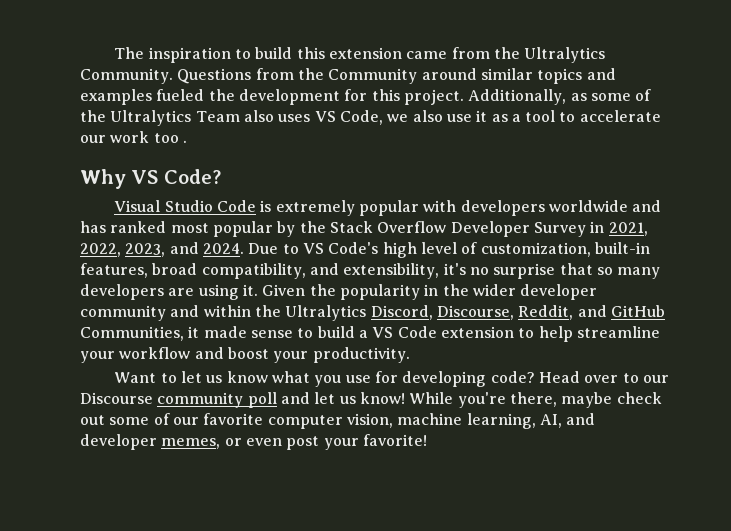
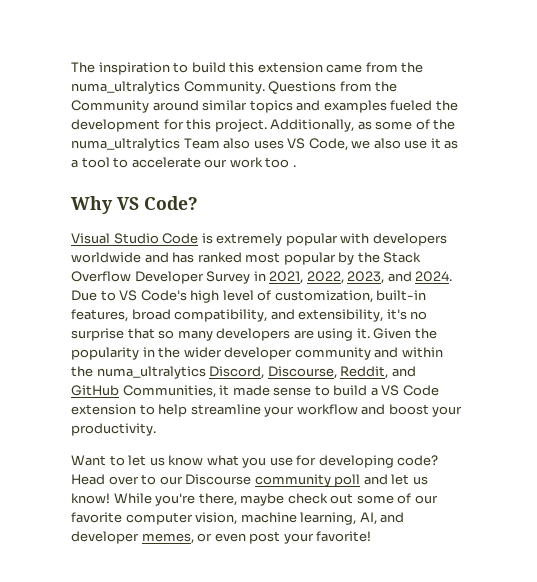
- The inspiration to build this extension came from the Ultralytics Community.
+ The inspiration to build this extension came from the numa_ultralytics Community.
- Additionally, as some of the Ultralytics Team also uses VS Code, we also use it as a tool to accelerate our work too .
+ Additionally, as some of the numa_ultralytics Team also uses VS Code, we also use it as a tool to accelerate our work too .
- Given the popularity in the wider developer community and within the Ultralytics Discord, Discourse, Reddit, and GitHub Communities, it made sense to build a VS Code extension to help streamline your workflow and boost your productivity.
+ Given the popularity in the wider developer community and within the numa_ultralytics Discord, Discourse, Reddit, and GitHub Communities, it made sense to build a VS Code extension to help streamline your workflow and boost your productivity.

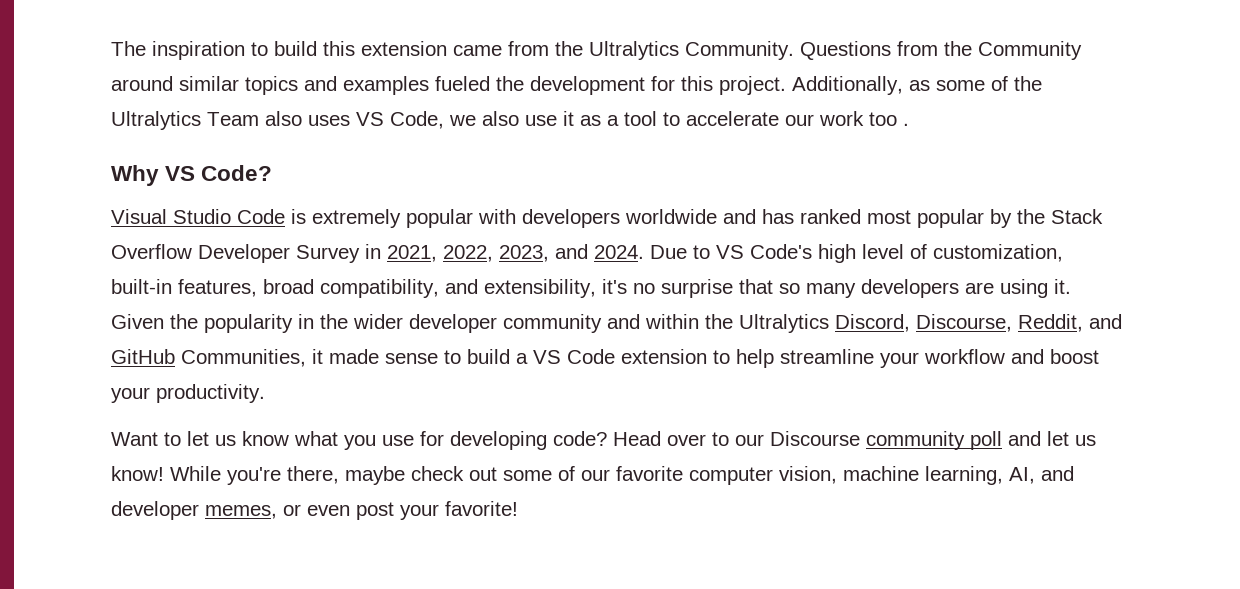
- The inspiration to build this extension came from the numa_ultralytics Community.
+ The inspiration to build this extension came from the Ultralytics Community.
- Additionally, as some of the numa_ultralytics Team also uses VS Code, we also use it as a tool to accelerate our work too .
+ Additionally, as some of the Ultralytics Team also uses VS Code, we also use it as a tool to accelerate our work too .
- Given the popularity in the wider developer community and within the numa_ultralytics Discord, Discourse, Reddit, and GitHub Communities, it made sense to build a VS Code extension to help streamline your workflow and boost your productivity.
+ Given the popularity in the wider developer community and within the Ultralytics Discord, Discourse, Reddit, and GitHub Communities, it made sense to build a VS Code extension to help streamline your workflow and boost your productivity.

